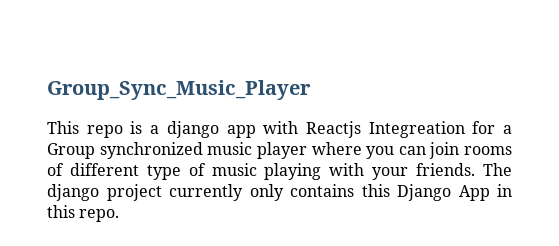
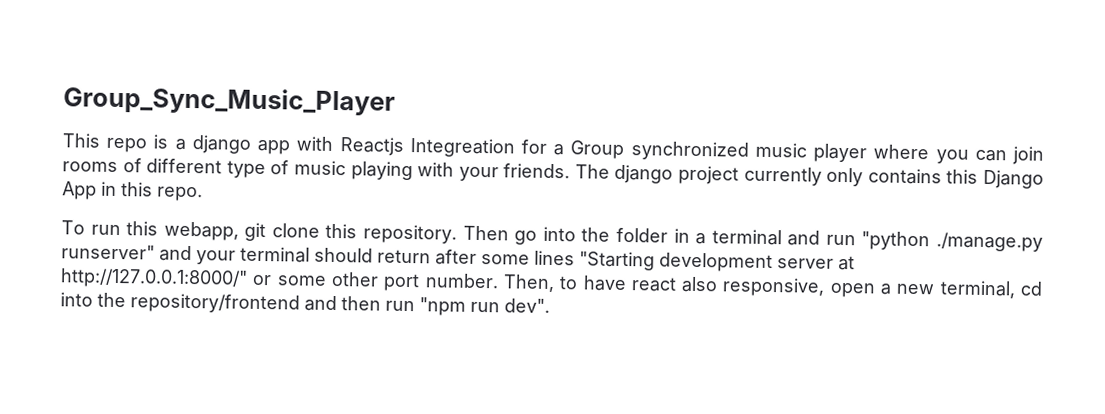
+ To run this webapp, git clone this repository. Then go into the folder in a terminal and run "python ./manage.py runserver" and your terminal should return after some lines "Starting development server at http://127.0.0.1:8000/" or some other port number. Then, to have react also responsive, open a new terminal, cd into the repository/frontend and then run "npm run dev".

